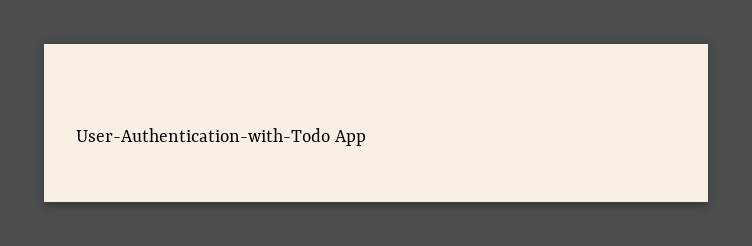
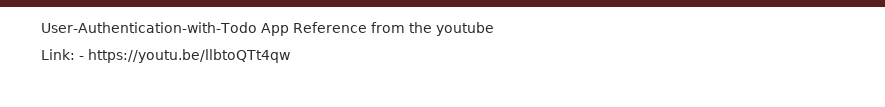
- User-Authentication-with-Todo App
+ User-Authentication-with-Todo App Reference from the youtube
+ Link: - https://youtu.be/llbtoQTt4qw

